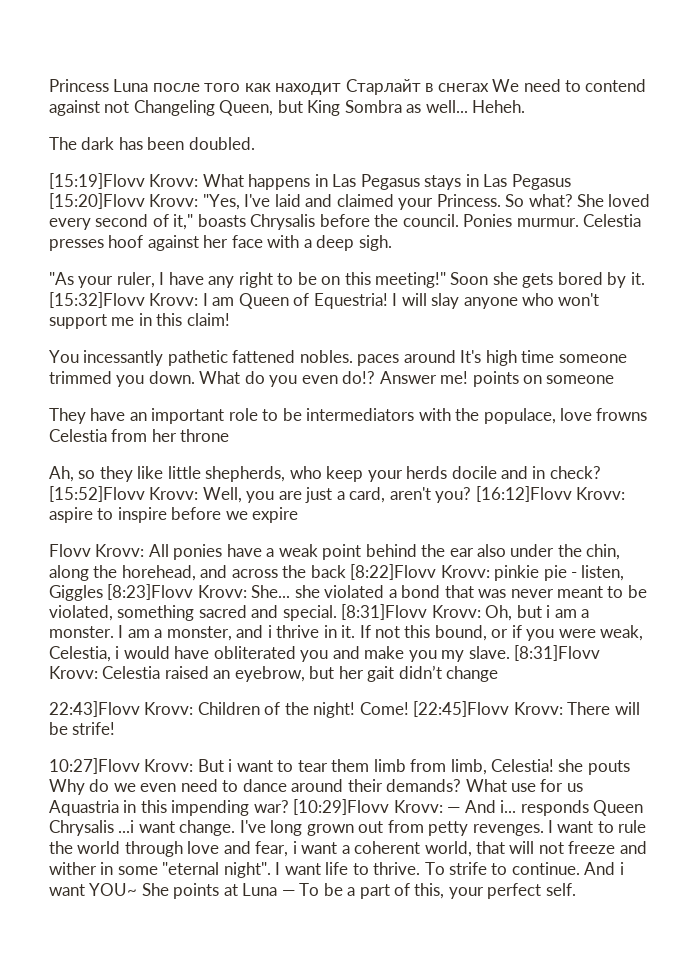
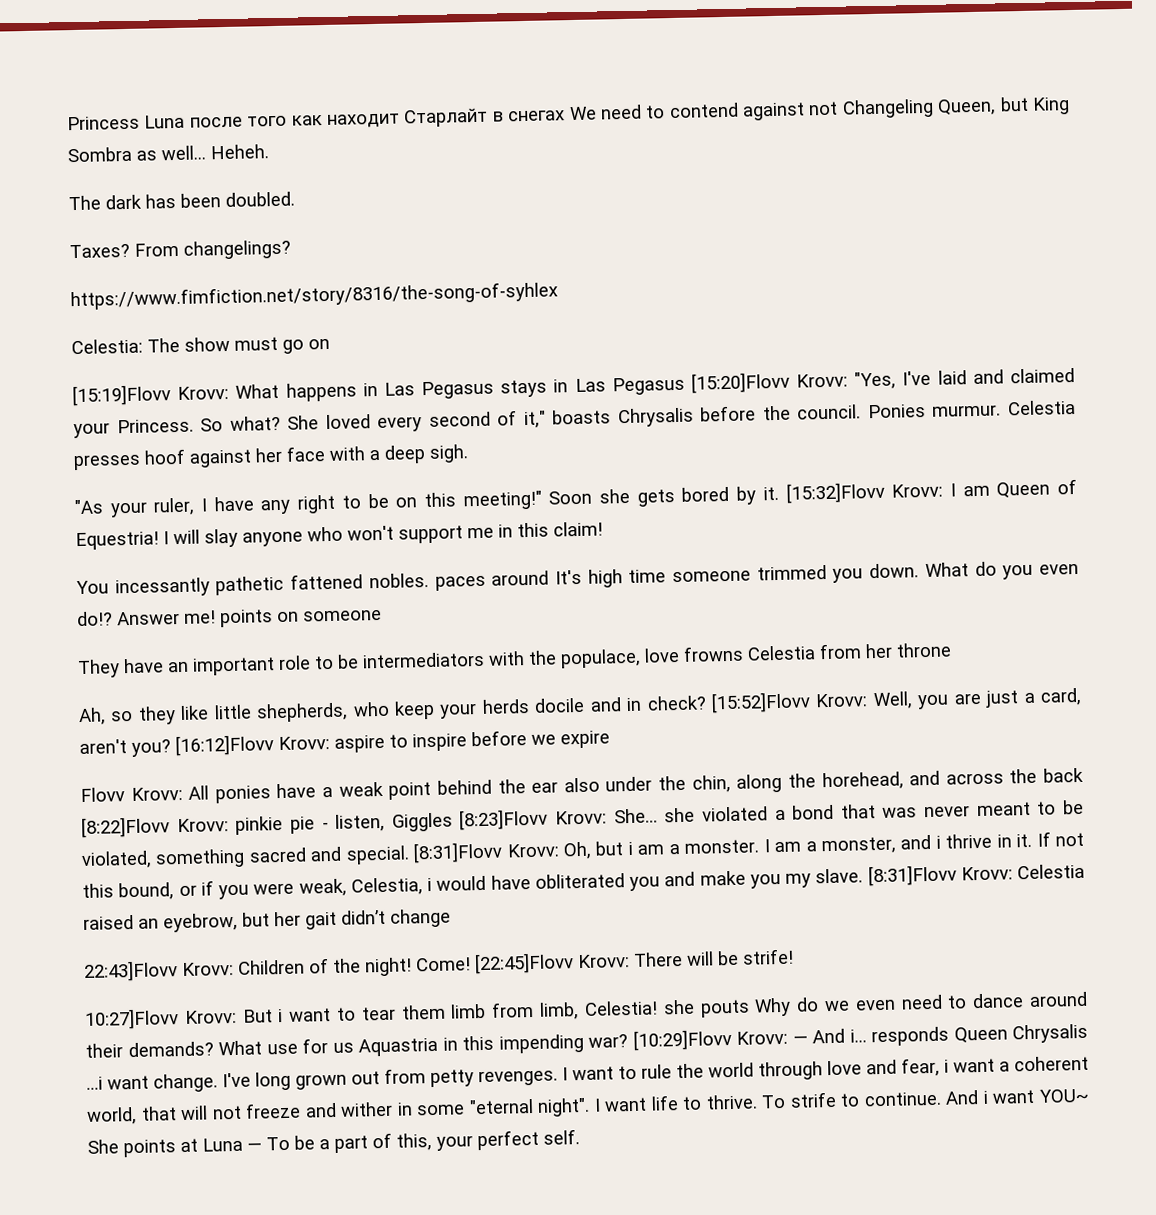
+ Taxes? From changelings?
+ https://www.fimfiction.net/story/8316/the-song-of-syhlex
+ Celestia: The show must go on

